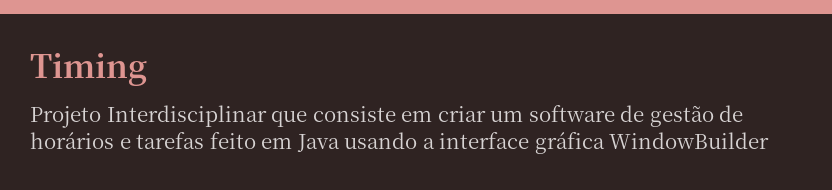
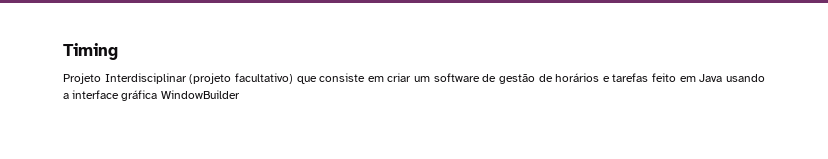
- Projeto Interdisciplinar que consiste em criar um software de gestão de horários e tarefas feito em Java usando a interface gráfica WindowBuilder
+ Projeto Interdisciplinar (projeto facultativo) que consiste em criar um software de gestão de horários e tarefas feito em Java usando a interface gráfica WindowBuilder

